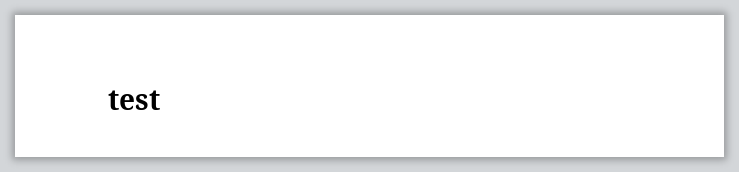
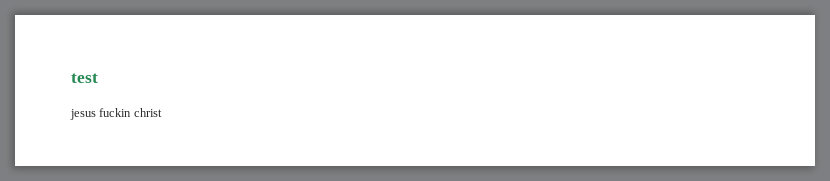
+ jesus fuckin christ

